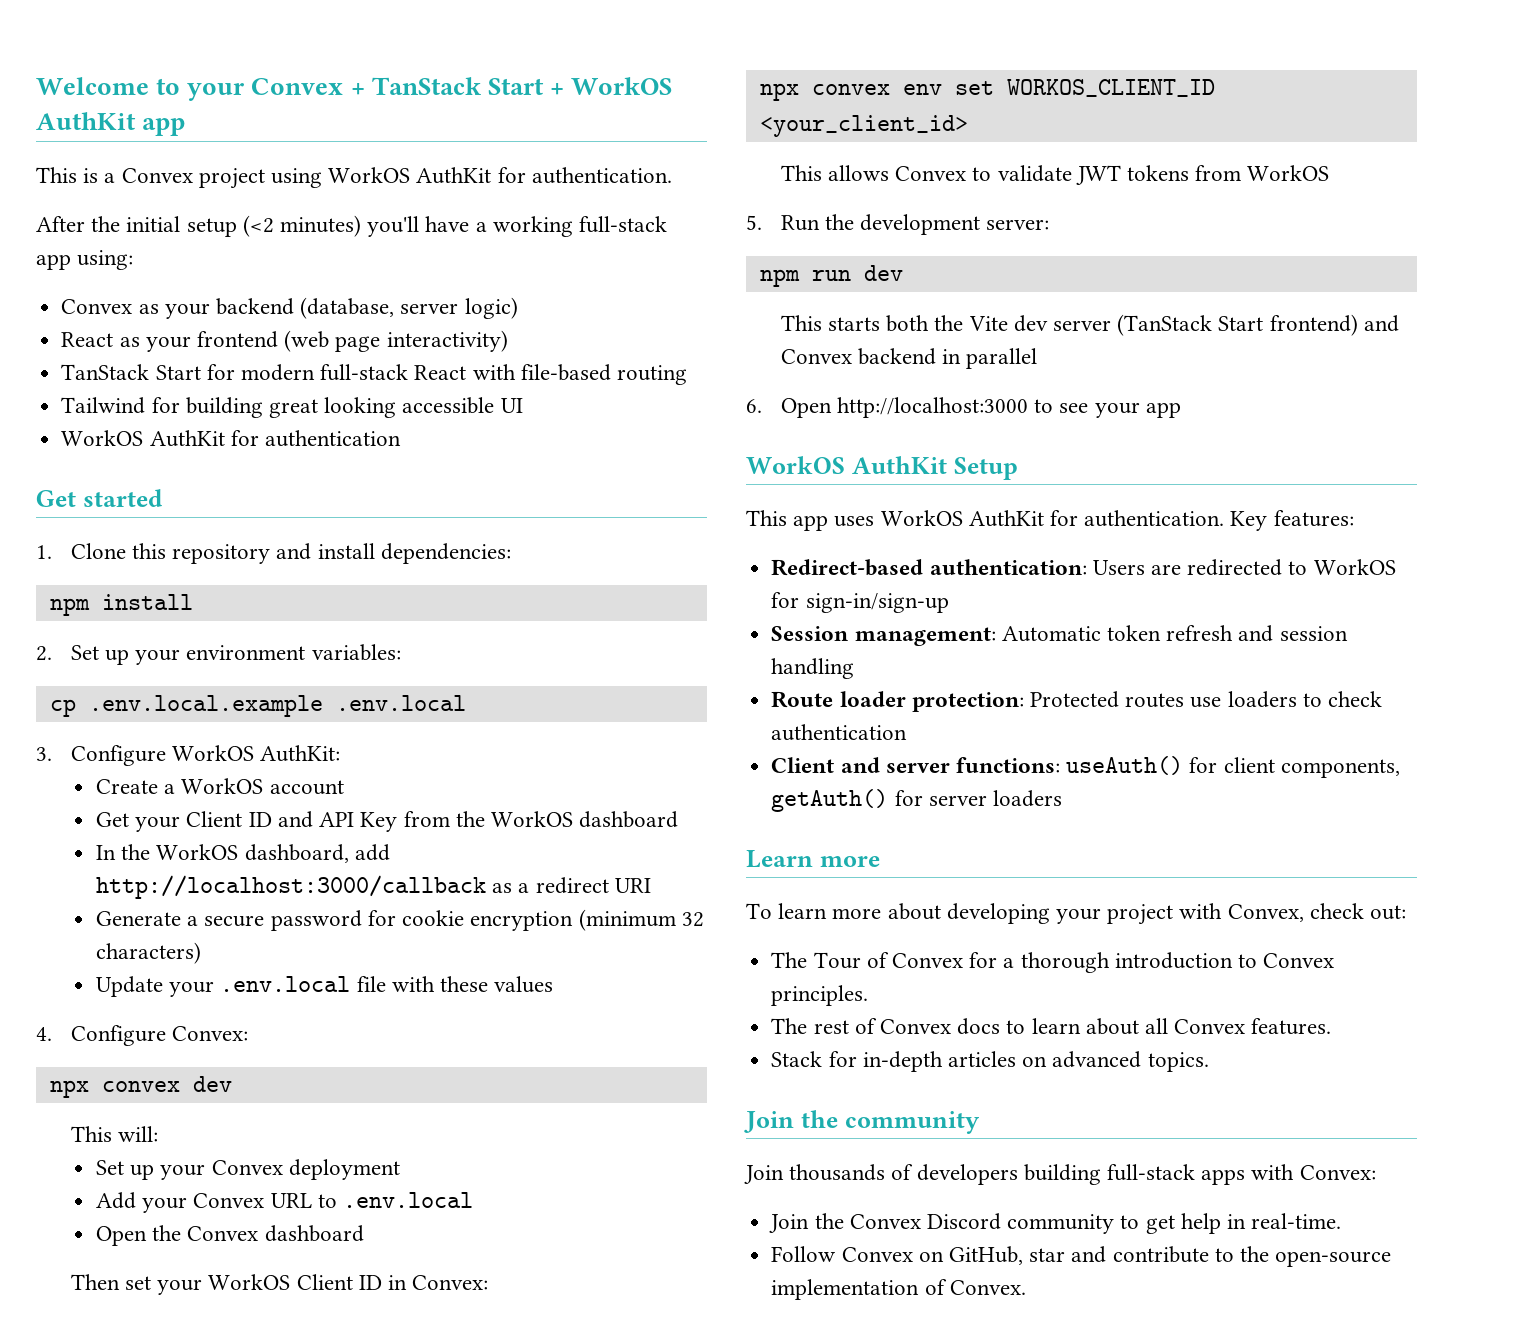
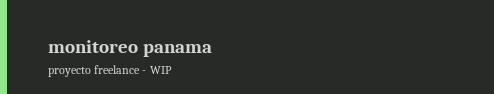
- Welcome to your Convex + TanStack Start + WorkOS AuthKit app
- This is a Convex project using WorkOS AuthKit for authentication.
- After the initial setup (<2 minutes) you'll have a working full-stack app using:
- Convex as your backend (database, server logic)
- React as your frontend (web page interactivity)
- TanStack Start for modern full-stack React with file-based routing
- Tailwind for building great looking accessible UI
- WorkOS AuthKit for authentication
- Get started
- 1. Clone this repository and install dependencies:
- npm install
- 2. Set up your environment variables:
- cp .env.local.example .env.local
- 3. Configure WorkOS AuthKit:
- Create a WorkOS account
- Get your Client ID and API Key from the WorkOS dashboard
- In the WorkOS dashboard, add http://localhost:3000/callback as a redirect URI
- Generate a secure password for cookie encryption (minimum 32 characters)
- Update your .env.local file with these values
- 4. Configure Convex:
- npx convex dev
- This will:
- Set up your Convex deployment
- Add your Convex URL to .env.local
- Open the Convex dashboard
- Then set your WorkOS Client ID in Convex:
- npx convex env set WORKOS_CLIENT_ID <your_client_id>
- This allows Convex to validate JWT tokens from WorkOS
- 5. Run the development server:
- npm run dev
- This starts both the Vite dev server (TanStack Start frontend) and Convex backend in parallel
- 6. Open http://localhost:3000 to see your app
- WorkOS AuthKit Setup
- This app uses WorkOS AuthKit for authentication. Key features:
- Redirect-based authentication: Users are redirected to WorkOS for sign-in/sign-up
- Session management: Automatic token refresh and session handling
- Route loader protection: Protected routes use loaders to check authentication
- Client and server functions: useAuth() for client components, getAuth() for server loaders
- Learn more
- To learn more about developing your project with Convex, check out:
- The Tour of Convex for a thorough introduction to Convex principles.
- The rest of Convex docs to learn about all Convex features.
- Stack for in-depth articles on advanced topics.
- Join the community
- Join thousands of developers building full-stack apps with Convex:
- Join the Convex Discord community to get help in real-time.
- Follow Convex on GitHub, star and contribute to the open-source implementation of Convex.
+ monitoreo panama
+ proyecto freelance - WIP

